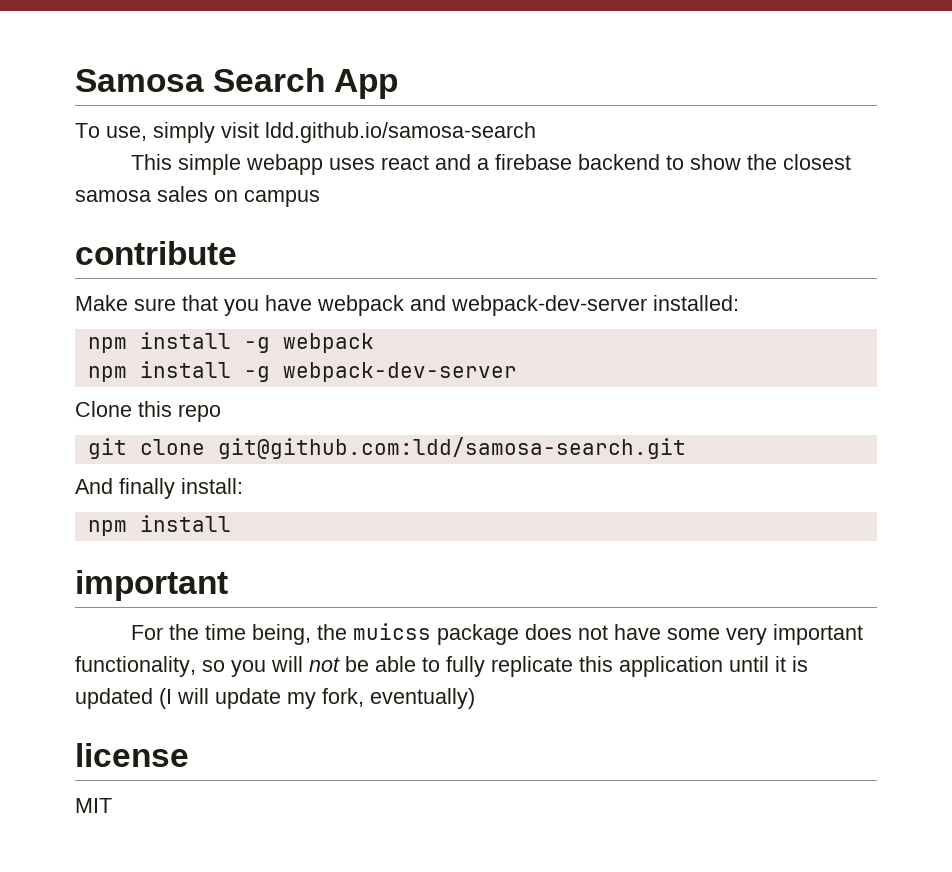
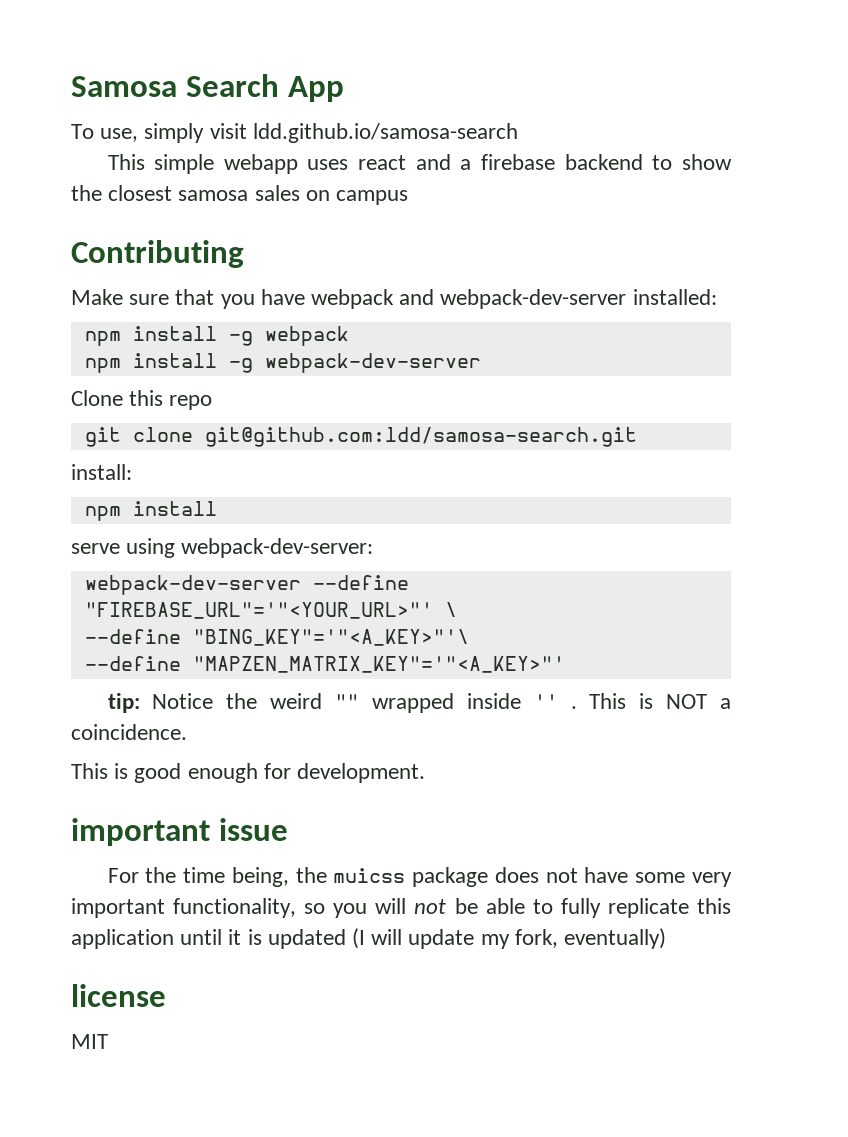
- contribute
+ Contributing
- And finally install:
+ install:
  npm install
- important
+ serve using webpack-dev-server:
+ webpack-dev-server --define "FIREBASE_URL"='"<YOUR_URL>"' \
+ --define "BING_KEY"='"<A_KEY>"'\
+ --define "MAPZEN_MATRIX_KEY"='"<A_KEY>"'
+ tip: Notice the weird "" wrapped inside '' . This is NOT a coincidence.
+ This is good enough for development.
+ important issue

